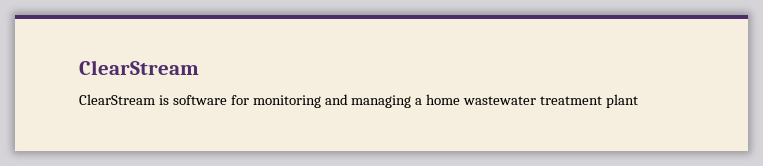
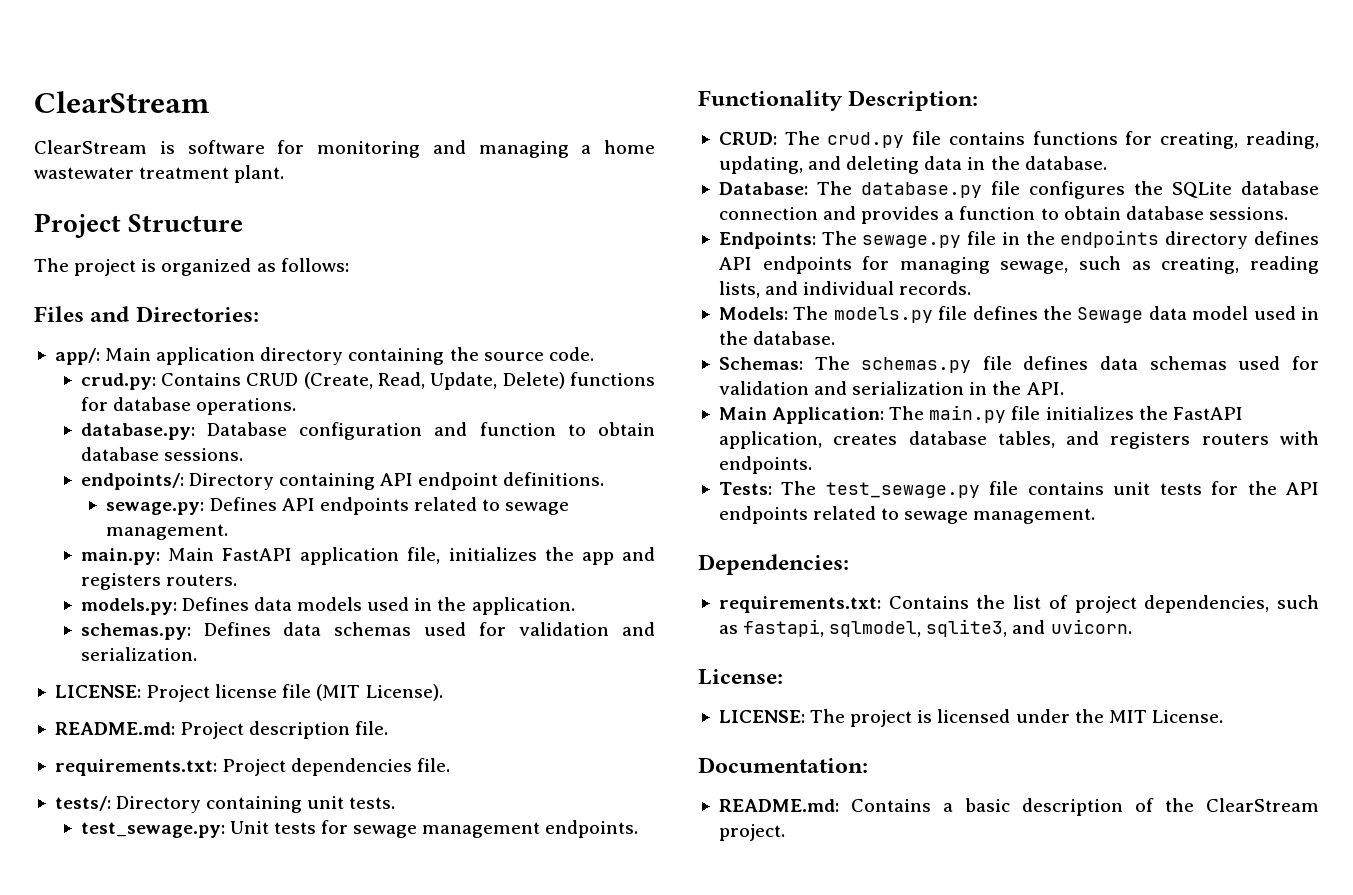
- ClearStream is software for monitoring and managing a home wastewater treatment plant
+ ClearStream is software for monitoring and managing a home wastewater treatment plant.
+ Project Structure
+ The project is organized as follows:
+ Files and Directories:
+ app/: Main application directory containing the source code.
+ crud.py: Contains CRUD (Create, Read, Update, Delete) functions for database operations.
+ database.py: Database configuration and function to obtain database sessions.
+ endpoints/: Directory containing API endpoint definitions.
+ sewage.py: Defines API endpoints related to sewage management.
+ main.py: Main FastAPI application file, initializes the app and registers routers.
+ models.py: Defines data models used in the application.
+ schemas.py: Defines data schemas used for validation and serialization.
+ LICENSE: Project license file (MIT License).
+ README.md: Project description file.
+ requirements.txt: Project dependencies file.
+ tests/: Directory containing unit tests.
+ test_sewage.py: Unit tests for sewage management endpoints.
+ Functionality Description:
+ CRUD: The crud.py file contains functions for creating, reading, updating, and deleting data in the database.
+ Database: The database.py file configures the SQLite database connection and provides a function to obtain database sessions.
+ Endpoints: The sewage.py file in the endpoints directory defines API endpoints for managing sewage, such as creating, reading lists, and individual records.
+ Models: The models.py file defines the Sewage data model used in the database.
+ Schemas: The schemas.py file defines data schemas used for validation and serialization in the API.
+ Main Application: The main.py file initializes the FastAPI application, creates database tables, and registers routers with endpoints.
+ Tests: The test_sewage.py file contains unit tests for the API endpoints related to sewage management.
+ Dependencies:
+ requirements.txt: Contains the list of project dependencies, such as fastapi, sqlmodel, sqlite3, and uvicorn.
+ License:
+ LICENSE: The project is licensed under the MIT License.
+ Documentation:
+ README.md: Contains a basic description of the ClearStream project.

